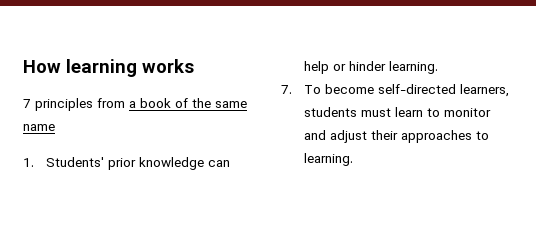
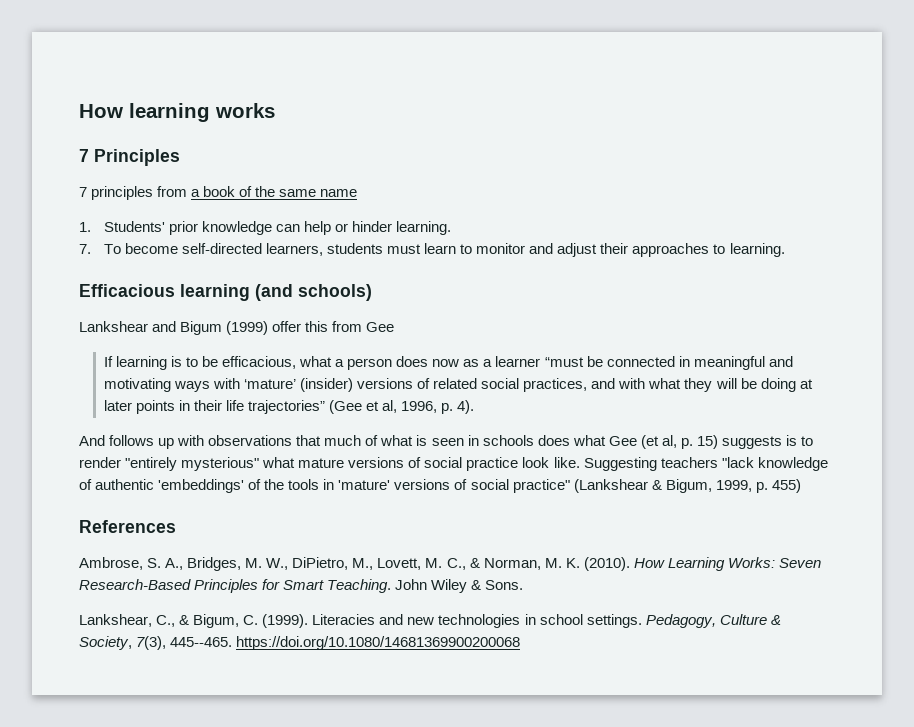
+ 7 Principles
+ Efficacious learning (and schools)
+ Lankshear and Bigum (1999) offer this from Gee
+ If learning is to be efficacious, what a person does now as a learner “must be connected in meaningful and motivating ways with ‘mature’ (insider) versions of related social practices, and with what they will be doing at later points in their life trajectories” (Gee et al, 1996, p. 4).
+ And follows up with observations that much of what is seen in schools does what Gee (et al, p. 15) suggests is to render "entirely mysterious" what mature versions of social practice look like. Suggesting teachers "lack knowledge of authentic 'embeddings' of the tools in 'mature' versions of social practice" (Lankshear & Bigum, 1999, p. 455)
+ References
+ Ambrose, S. A., Bridges, M. W., DiPietro, M., Lovett, M. C., & Norman, M. K. (2010). How Learning Works: Seven Research-Based Principles for Smart Teaching. John Wiley & Sons.
+ Lankshear, C., & Bigum, C. (1999). Literacies and new technologies in school settings. Pedagogy, Culture & Society, 7(3), 445--465. https://doi.org/10.1080/14681369900200068

